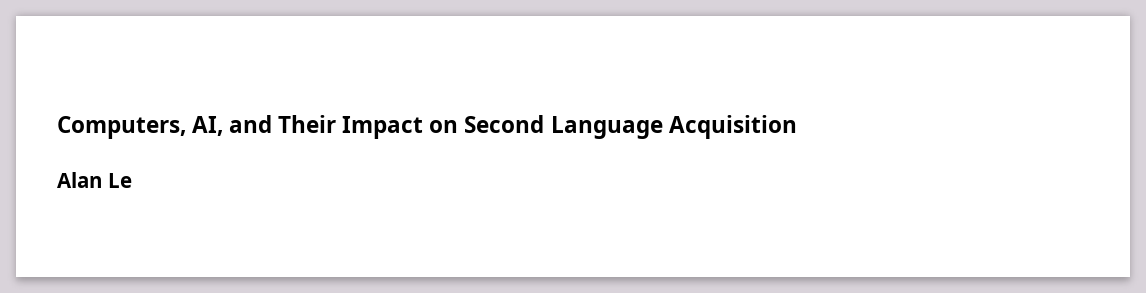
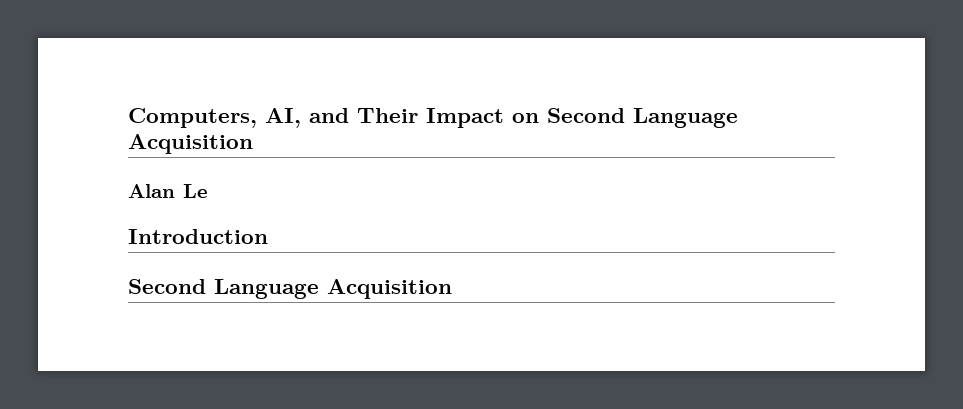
+ Introduction
+ Second Language Acquisition

